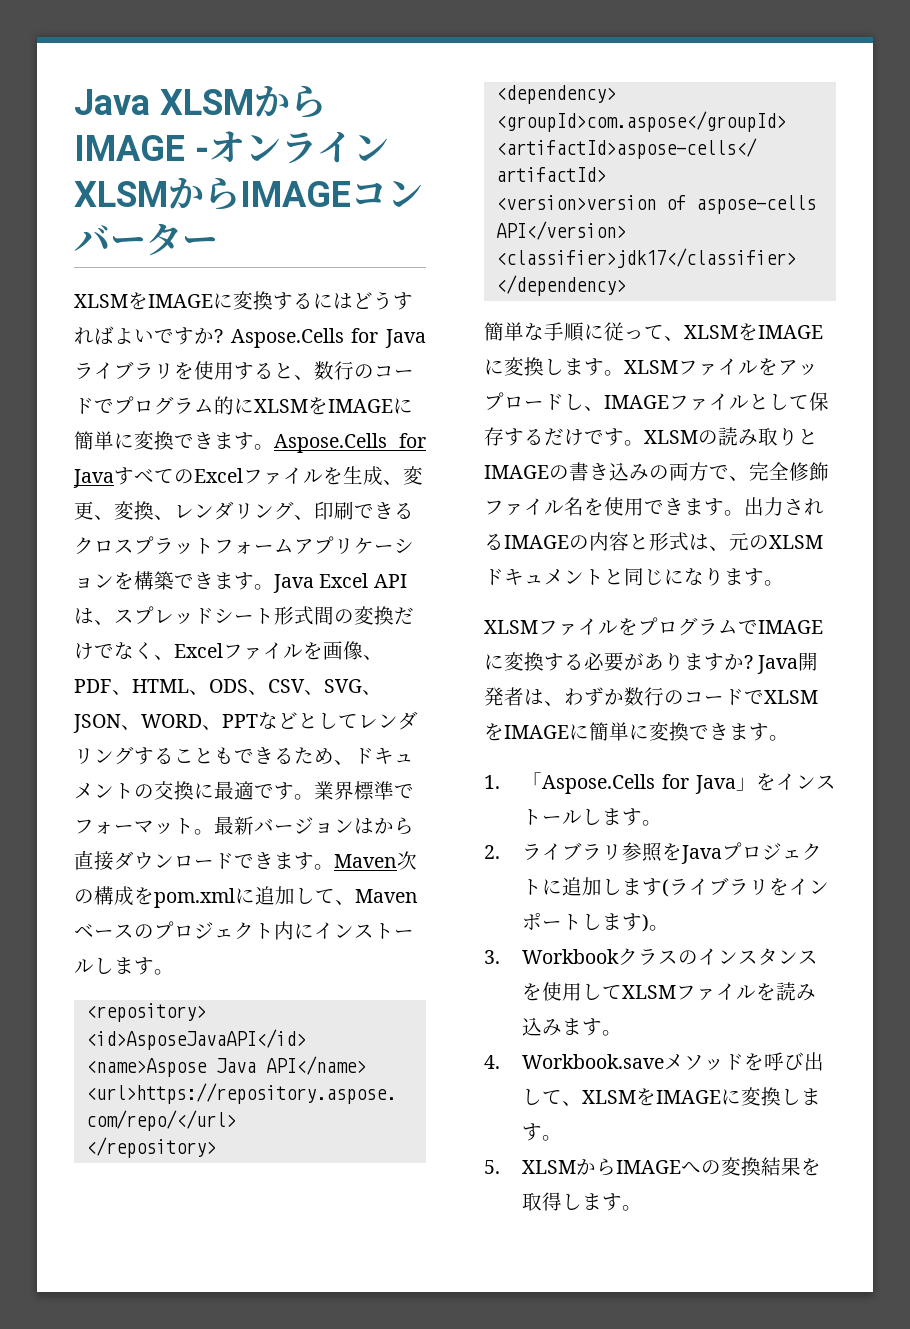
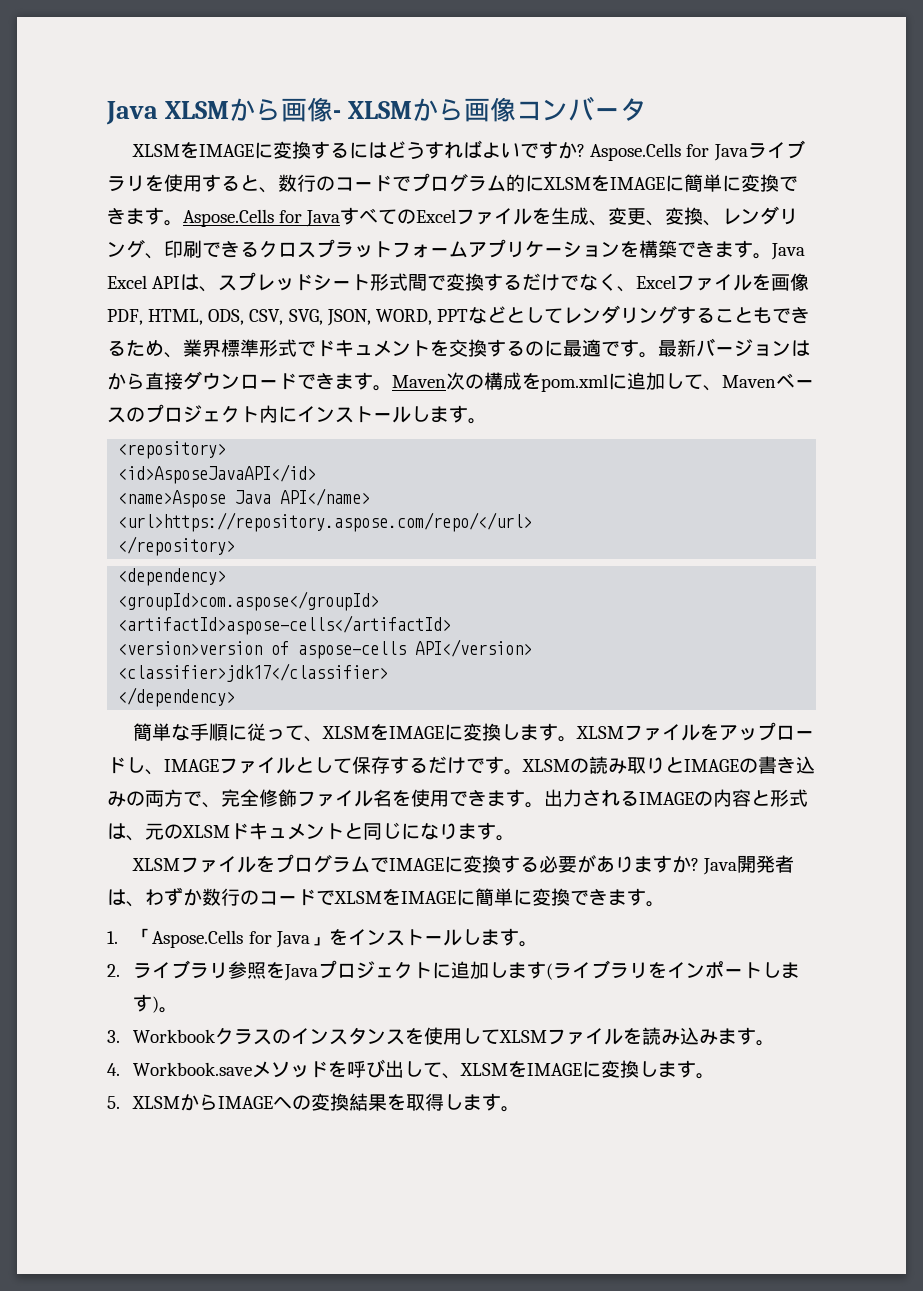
- Java XLSMからIMAGE -オンラインXLSMからIMAGEコンバーター
+ Java XLSMから画像- XLSMから画像コンバータ
- Java Excel APIは、スプレッドシート形式間の変換だけでなく、Excelファイルを画像、PDF、HTML、ODS、CSV、SVG、JSON、WORD、PPTなどとしてレンダリングすることもできるため、ドキュメントの交換に最適です。業界標準でフォーマット。
+ Java Excel APIは、スプレッドシート形式間で変換するだけでなく、Excelファイルを画像PDF, HTML, ODS, CSV, SVG, JSON, WORD, PPTなどとしてレンダリングすることもできるため、業界標準形式でドキュメントを交換するのに最適です。

